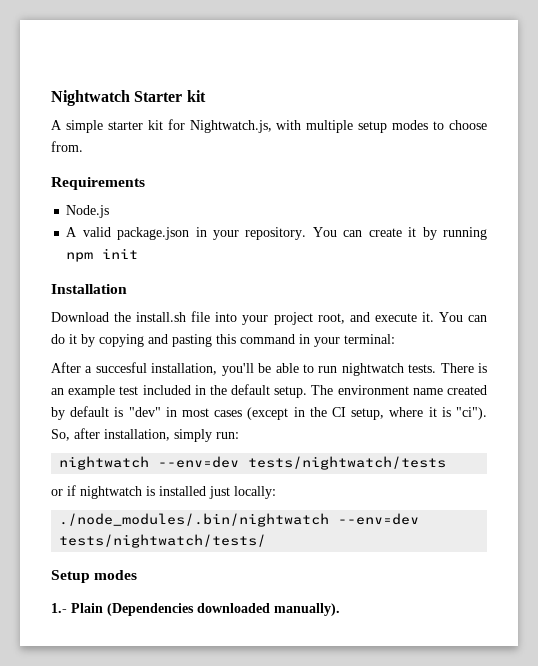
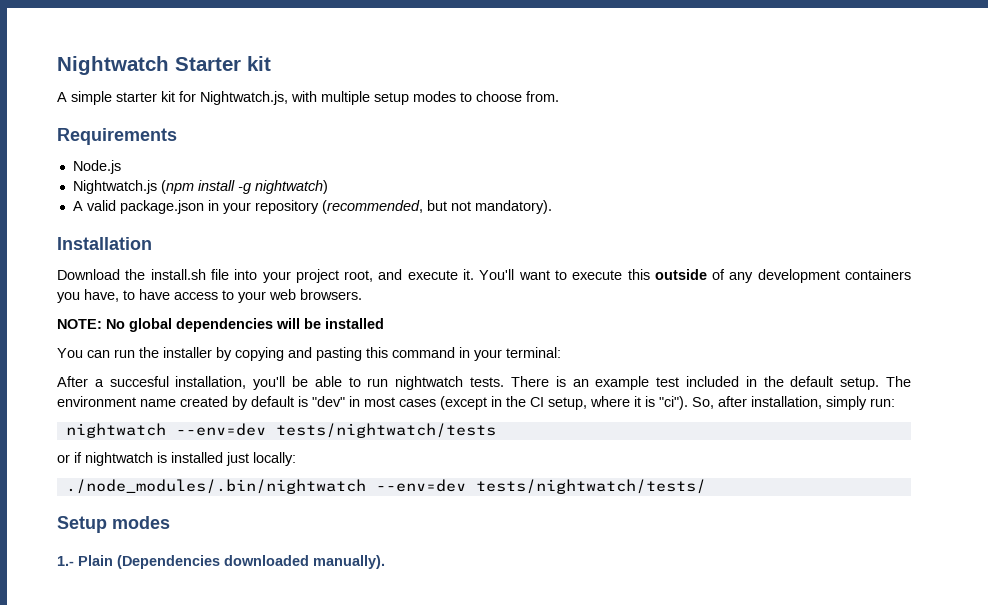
+ Nightwatch.js (npm install -g nightwatch)
- A valid package.json in your repository. You can create it by running npm init
+ A valid package.json in your repository (recommended, but not mandatory).
- You can do it by copying and pasting this command in your terminal:
+ You'll want to execute this outside of any development containers you have, to have access to your web browsers.
+ NOTE: No global dependencies will be installed
+ You can run the installer by copying and pasting this command in your terminal:

